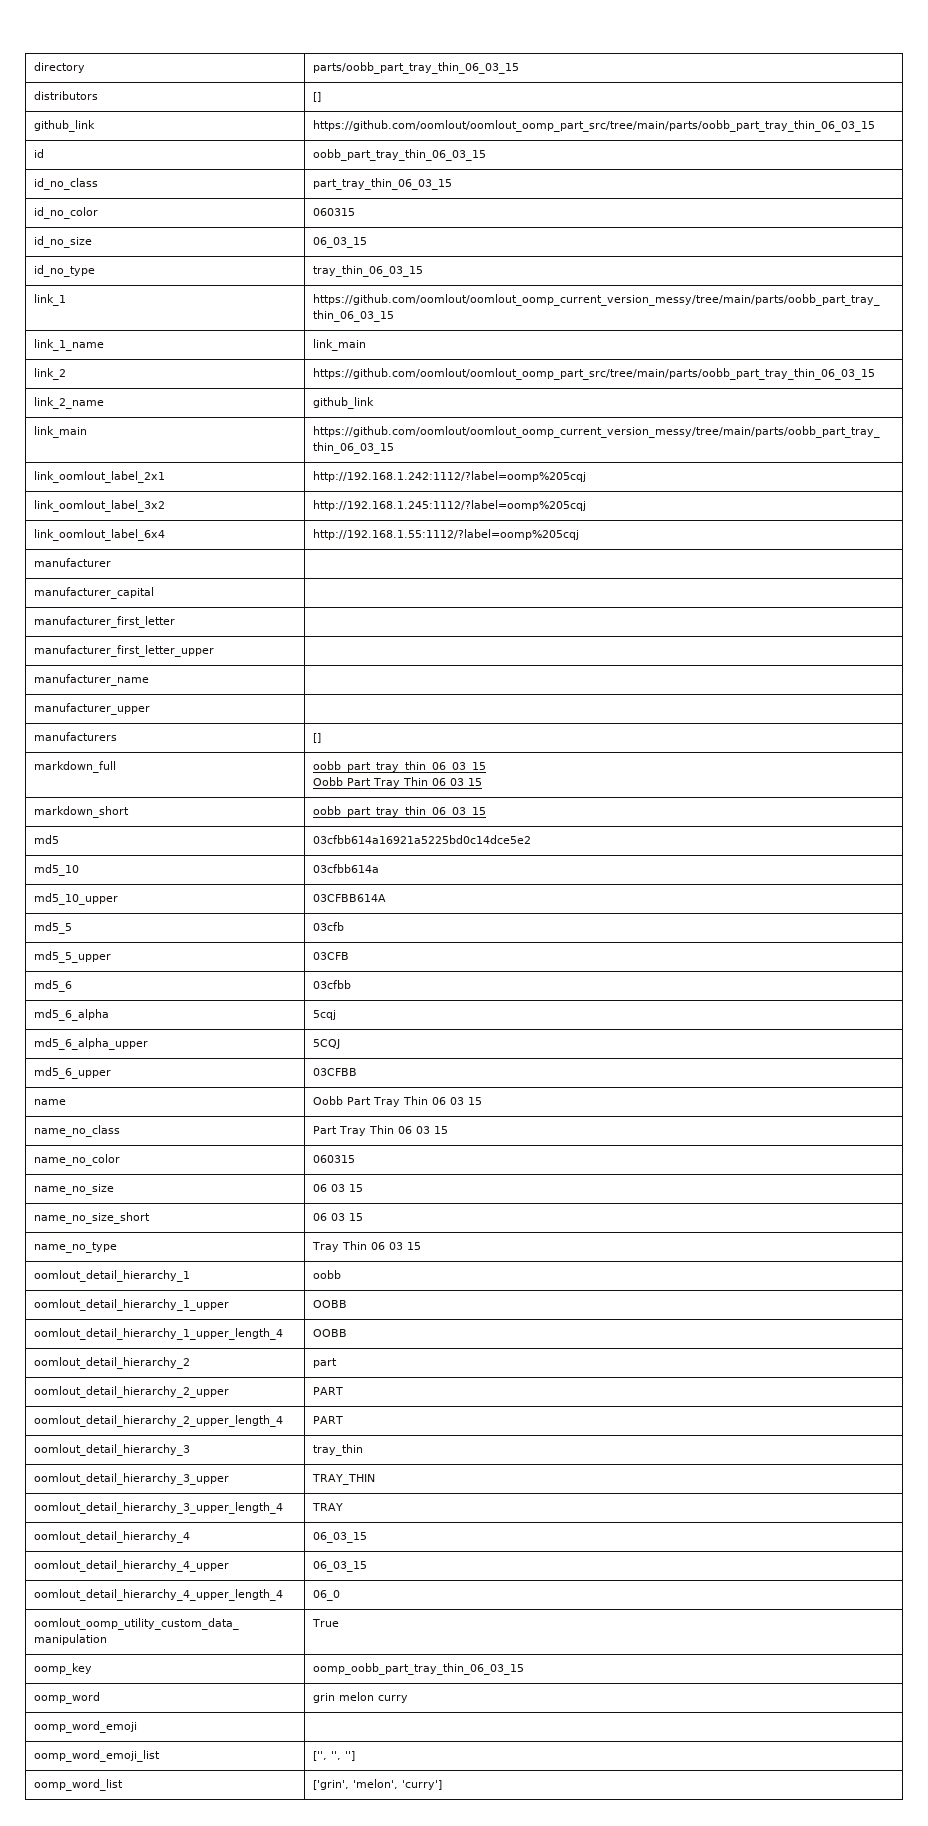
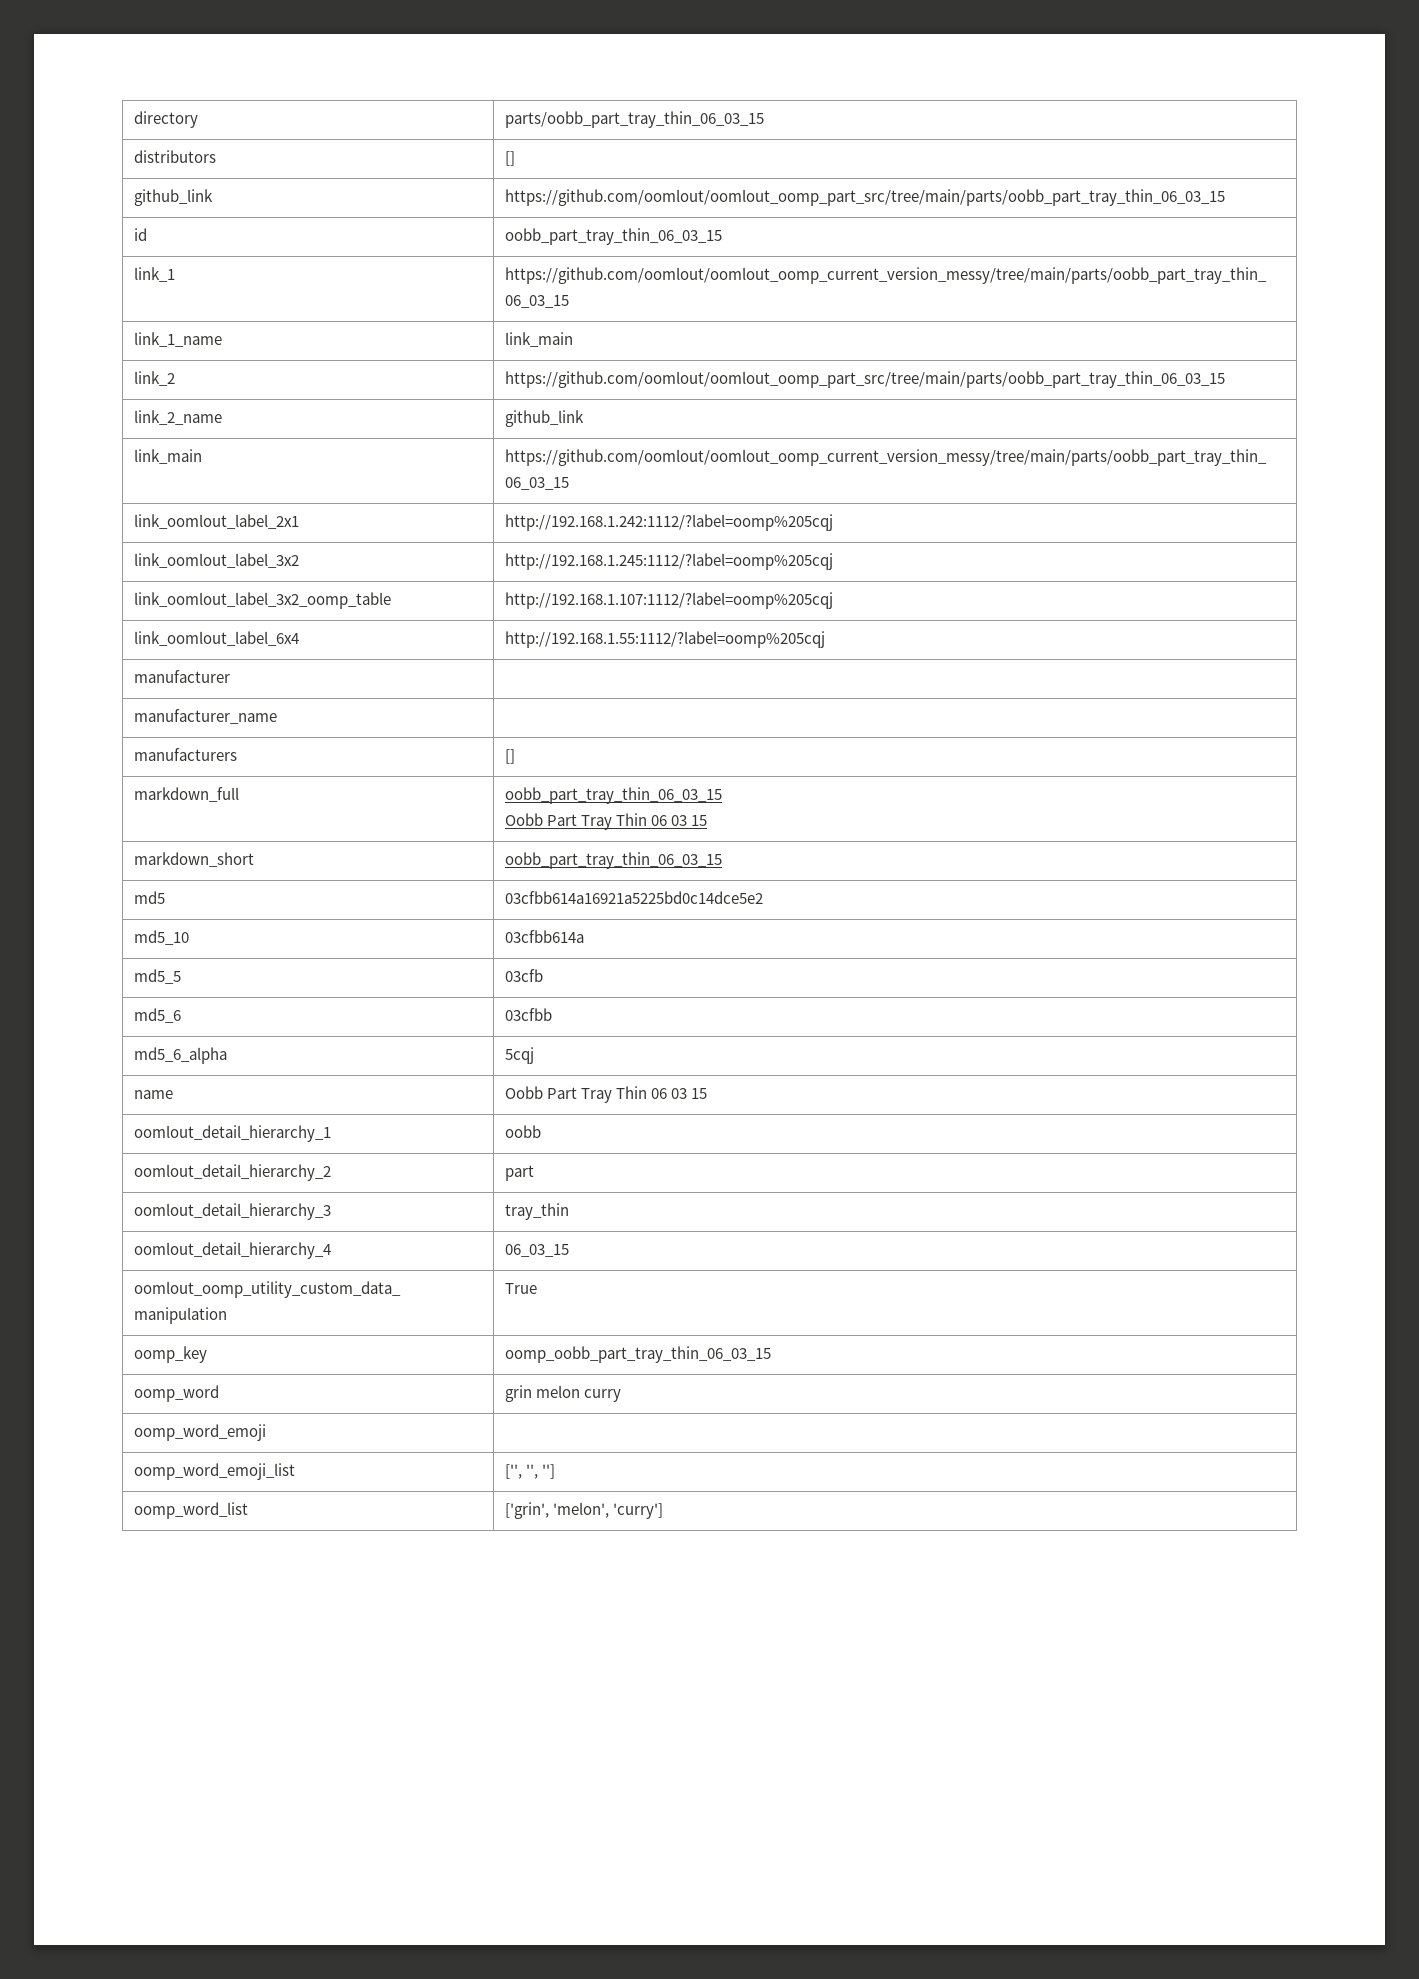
- id_no_class | part_tray_thin_06_03_15
- id_no_color | 060315
- id_no_size | 06_03_15
- id_no_type | tray_thin_06_03_15
+ link_oomlout_label_3x2_oomp_table | http://192.168.1.107:1112/?label=oomp%205cqj
- manufacturer_capital |
- manufacturer_first_letter |
- manufacturer_first_letter_upper |
- manufacturer_upper |
- md5_10_upper | 03CFBB614A
- md5_5_upper | 03CFB
- md5_6_alpha_upper | 5CQJ
- md5_6_upper | 03CFBB
- name_no_class | Part Tray Thin 06 03 15
- name_no_color | 060315
- name_no_size | 06 03 15
- name_no_size_short | 06 03 15
- name_no_type | Tray Thin 06 03 15
  oomlout_detail_hierarchy_1 | oobb
- oomlout_detail_hierarchy_1_upper | OOBB
- oomlout_detail_hierarchy_1_upper_length_4 | OOBB
  oomlout_detail_hierarchy_2 | part
- oomlout_detail_hierarchy_2_upper | PART
- oomlout_detail_hierarchy_2_upper_length_4 | PART
  oomlout_detail_hierarchy_3 | tray_thin
- oomlout_detail_hierarchy_3_upper | TRAY_THIN
- oomlout_detail_hierarchy_3_upper_length_4 | TRAY
  oomlout_detail_hierarchy_4 | 06_03_15
- oomlout_detail_hierarchy_4_upper | 06_03_15
- oomlout_detail_hierarchy_4_upper_length_4 | 06_0

